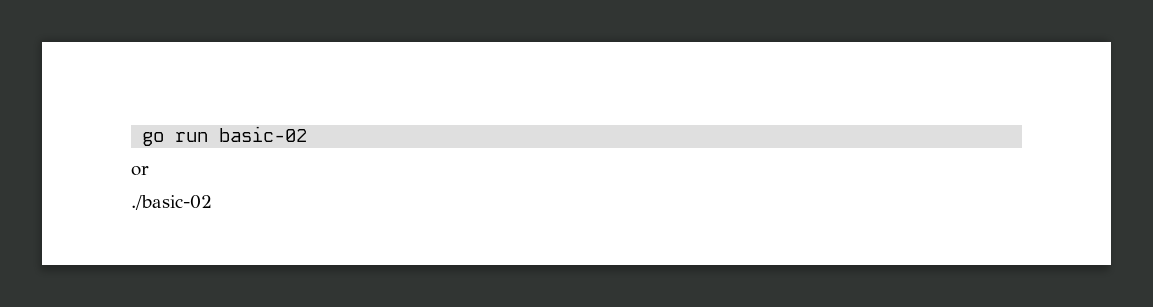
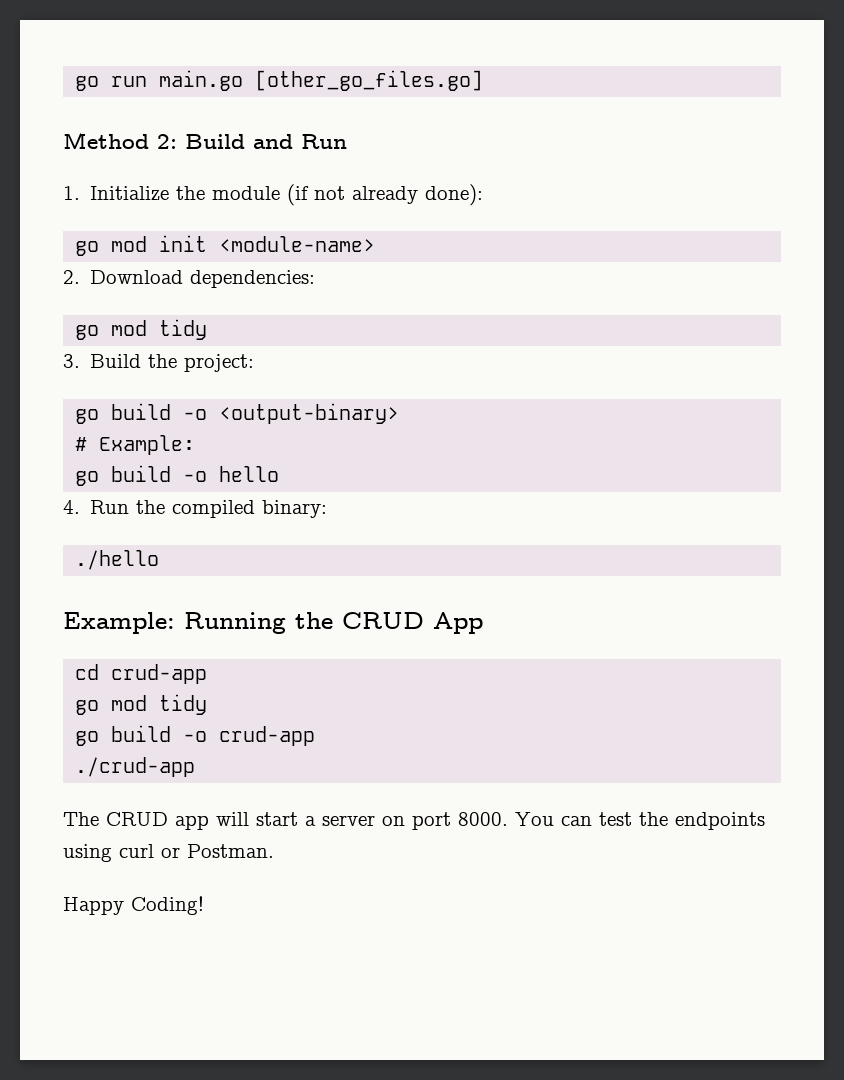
- go run basic-02
- or
- ./basic-02
+ go run main.go [other_go_files.go]
+ Method 2: Build and Run
+ 1. Initialize the module (if not already done):
+ go mod init <module-name>
+ 2. Download dependencies:
+ go mod tidy
+ 3. Build the project:
+ go build -o <output-binary>
+ # Example:
+ go build -o hello
+ 4. Run the compiled binary:
+ ./hello
+ Example: Running the CRUD App
+ cd crud-app
+ go mod tidy
+ go build -o crud-app
+ ./crud-app
+ The CRUD app will start a server on port 8000. You can test the endpoints using curl or Postman.
+ Happy Coding!

